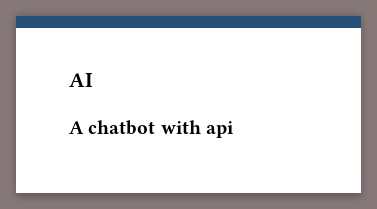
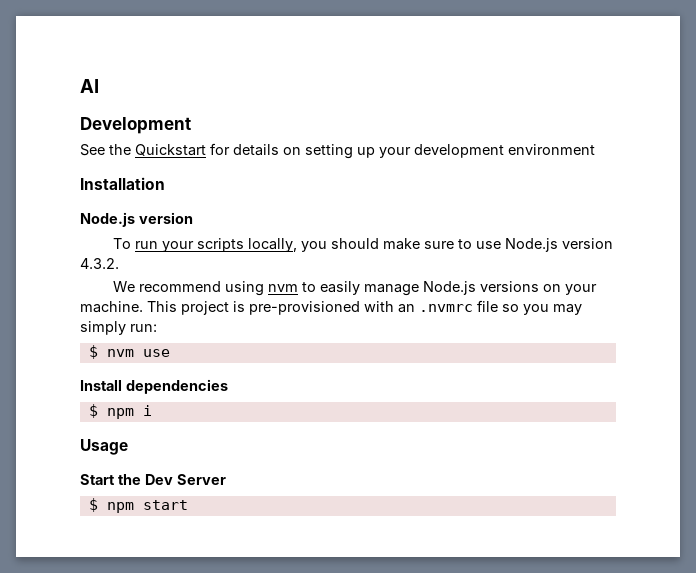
- A chatbot with api
+ Development
+ See the Quickstart for details on setting up your development environment
+ Installation
+ Node.js version
+ To run your scripts locally, you should make sure to use Node.js version 4.3.2.
+ We recommend using nvm to easily manage Node.js versions on your machine. This project is pre-provisioned with an .nvmrc file so you may simply run:
+ $ nvm use
+ Install dependencies
+ $ npm i
+ Usage
+ Start the Dev Server
+ $ npm start

